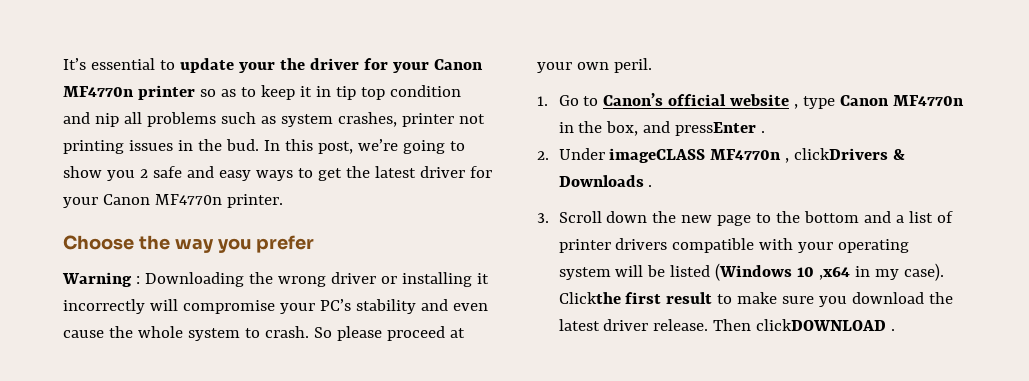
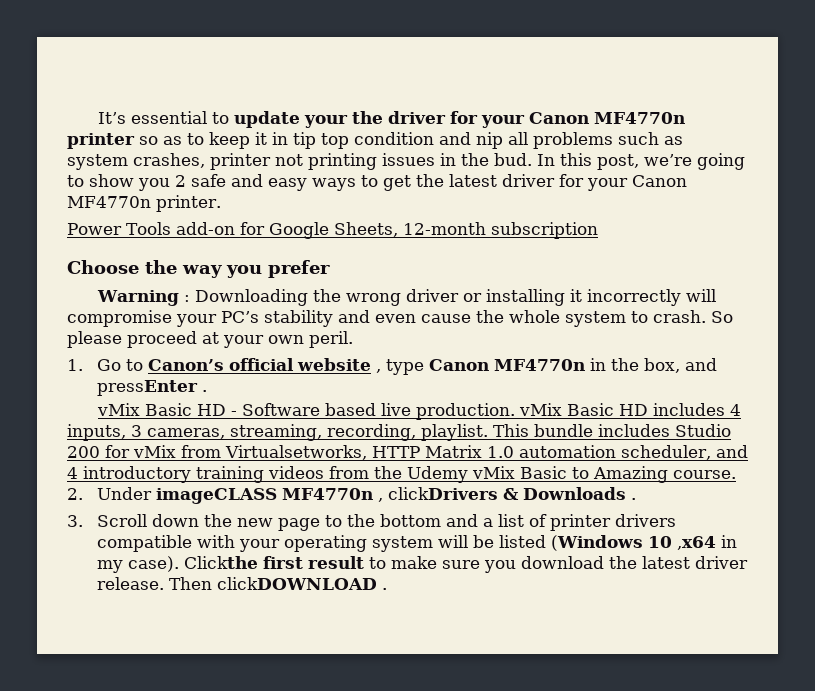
+ Power Tools add-on for Google Sheets, 12-month subscription
+ vMix Basic HD - Software based live production. vMix Basic HD includes 4 inputs, 3 cameras, streaming, recording, playlist. This bundle includes Studio 200 for vMix from Virtualsetworks, HTTP Matrix 1.0 automation scheduler, and 4 introductory training videos from the Udemy vMix Basic to Amazing course.

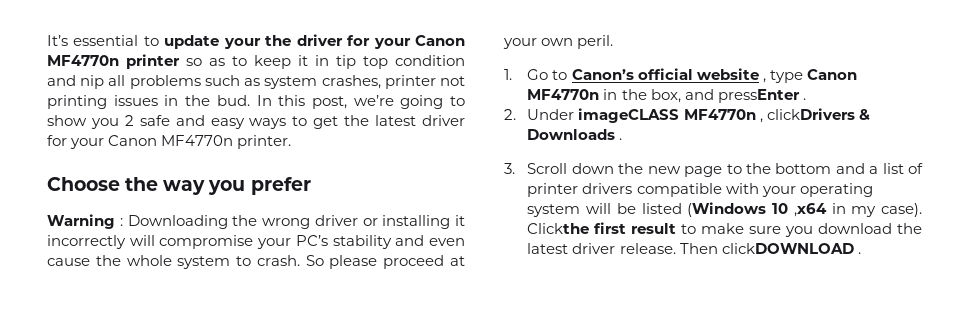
- Power Tools add-on for Google Sheets, 12-month subscription
- vMix Basic HD - Software based live production. vMix Basic HD includes 4 inputs, 3 cameras, streaming, recording, playlist. This bundle includes Studio 200 for vMix from Virtualsetworks, HTTP Matrix 1.0 automation scheduler, and 4 introductory training videos from the Udemy vMix Basic to Amazing course.

